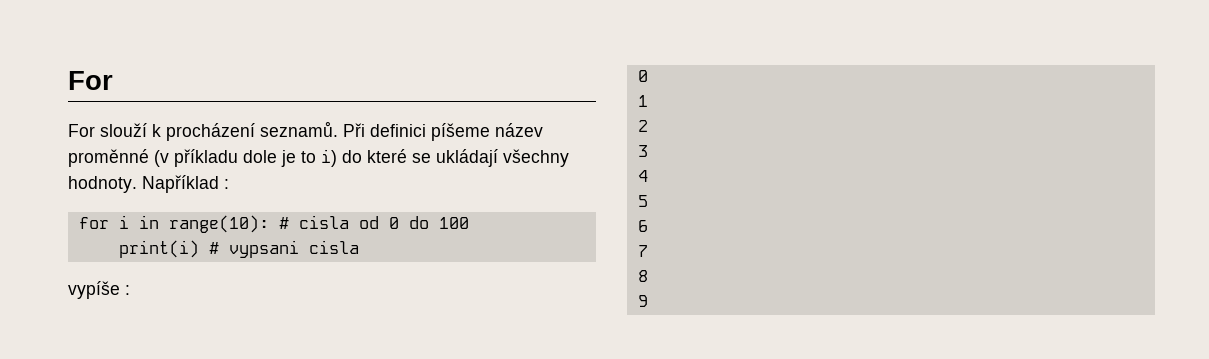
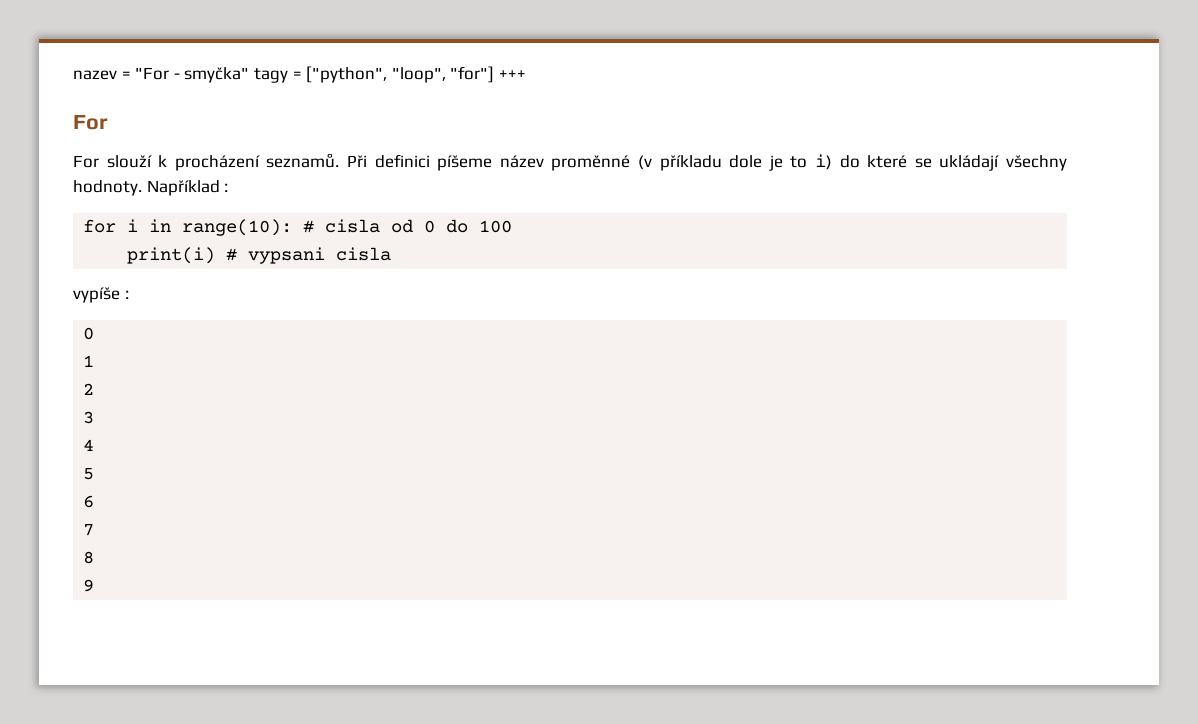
+ nazev = "For - smyčka" tagy = ["python", "loop", "for"] +++

